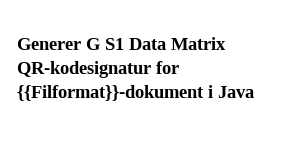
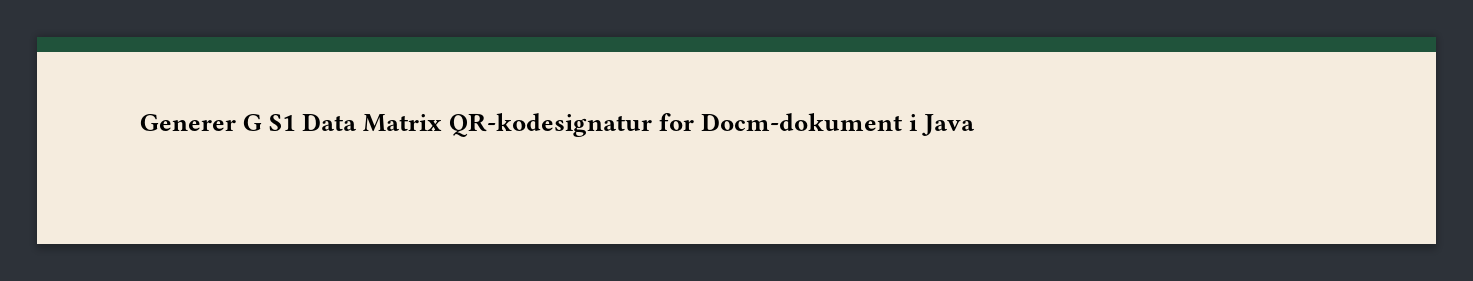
- Generer G S1 Data Matrix QR-kodesignatur for {{Filformat}}-dokument i Java
+ Generer G S1 Data Matrix QR-kodesignatur for Docm-dokument i Java

